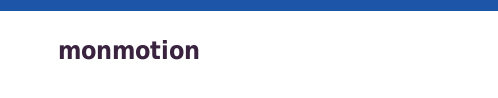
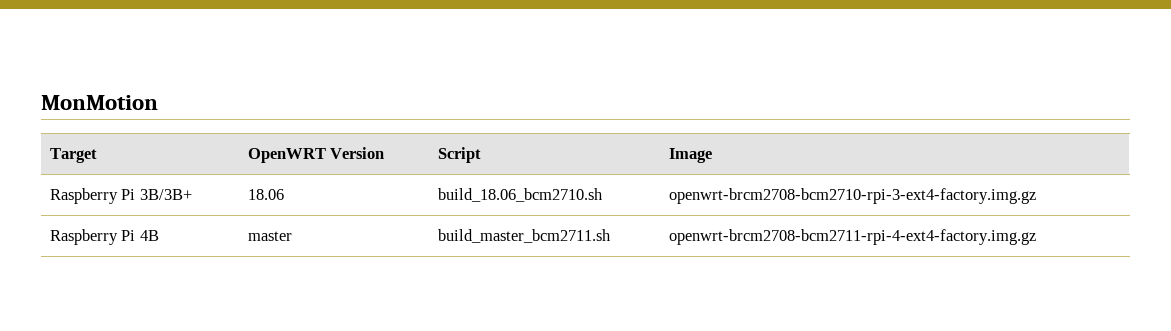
- monmotion
+ MonMotion
+ Target | OpenWRT Version | Script | Image
+ Raspberry Pi 3B/3B+ | 18.06 | build_18.06_bcm2710.sh | openwrt-brcm2708-bcm2710-rpi-3-ext4-factory.img.gz
+ Raspberry Pi 4B | master | build_master_bcm2711.sh | openwrt-brcm2708-bcm2711-rpi-4-ext4-factory.img.gz

